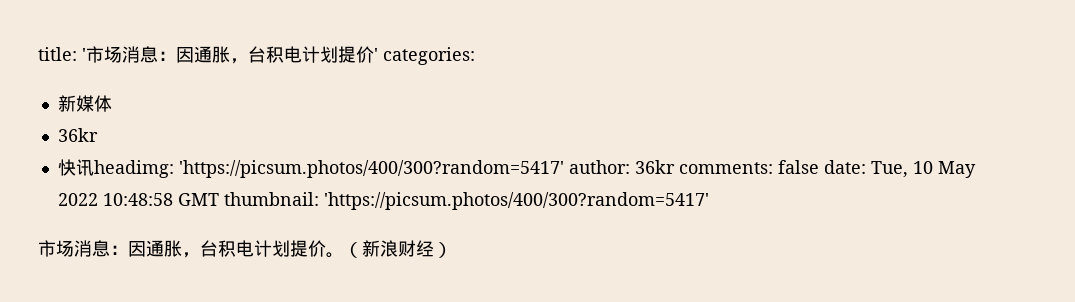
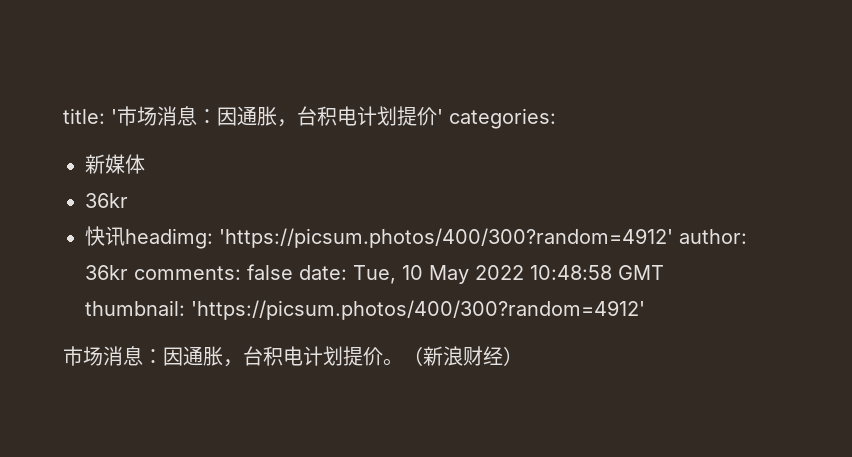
- 快讯headimg: 'https://picsum.photos/400/300?random=5417' author: 36kr comments: false date: Tue, 10 May 2022 10:48:58 GMT thumbnail: 'https://picsum.photos/400/300?random=5417'
+ 快讯headimg: 'https://picsum.photos/400/300?random=4912' author: 36kr comments: false date: Tue, 10 May 2022 10:48:58 GMT thumbnail: 'https://picsum.photos/400/300?random=4912'

